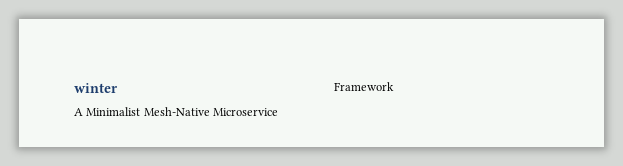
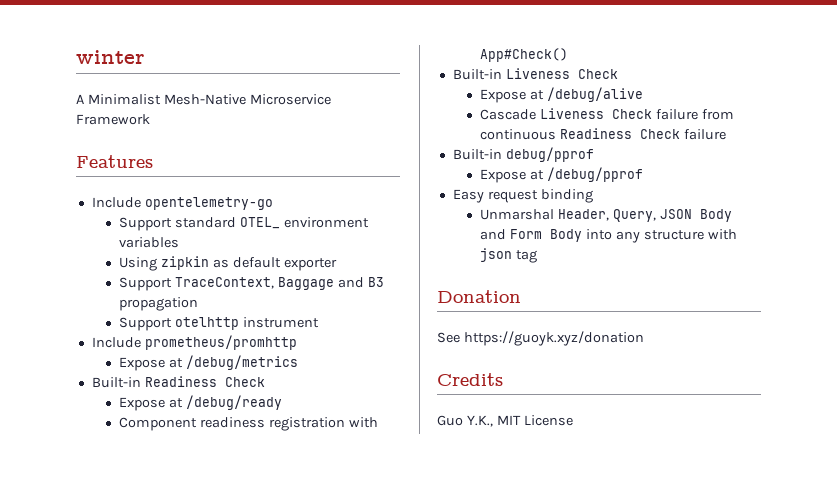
+ Features
+ Include opentelemetry-go
+ Support standard OTEL_ environment variables
+ Using zipkin as default exporter
+ Support TraceContext, Baggage and B3 propagation
+ Support otelhttp instrument
+ Include prometheus/promhttp
+ Expose at /debug/metrics
+ Built-in Readiness Check
+ Expose at /debug/ready
+ Component readiness registration with App#Check()
+ Built-in Liveness Check
+ Expose at /debug/alive
+ Cascade Liveness Check failure from continuous Readiness Check failure
+ Built-in debug/pprof
+ Expose at /debug/pprof
+ Easy request binding
+ Unmarshal Header, Query, JSON Body and Form Body into any structure with json tag
+ Donation
+ See https://guoyk.xyz/donation
+ Credits
+ Guo Y.K., MIT License

